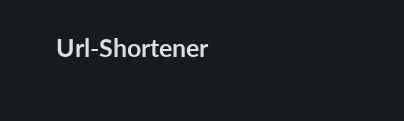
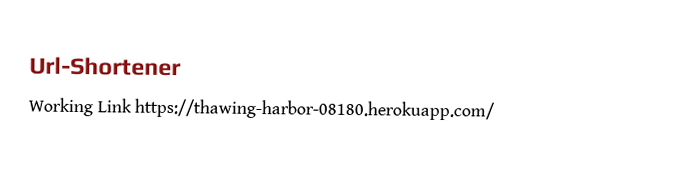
+ Working Link https://thawing-harbor-08180.herokuapp.com/

